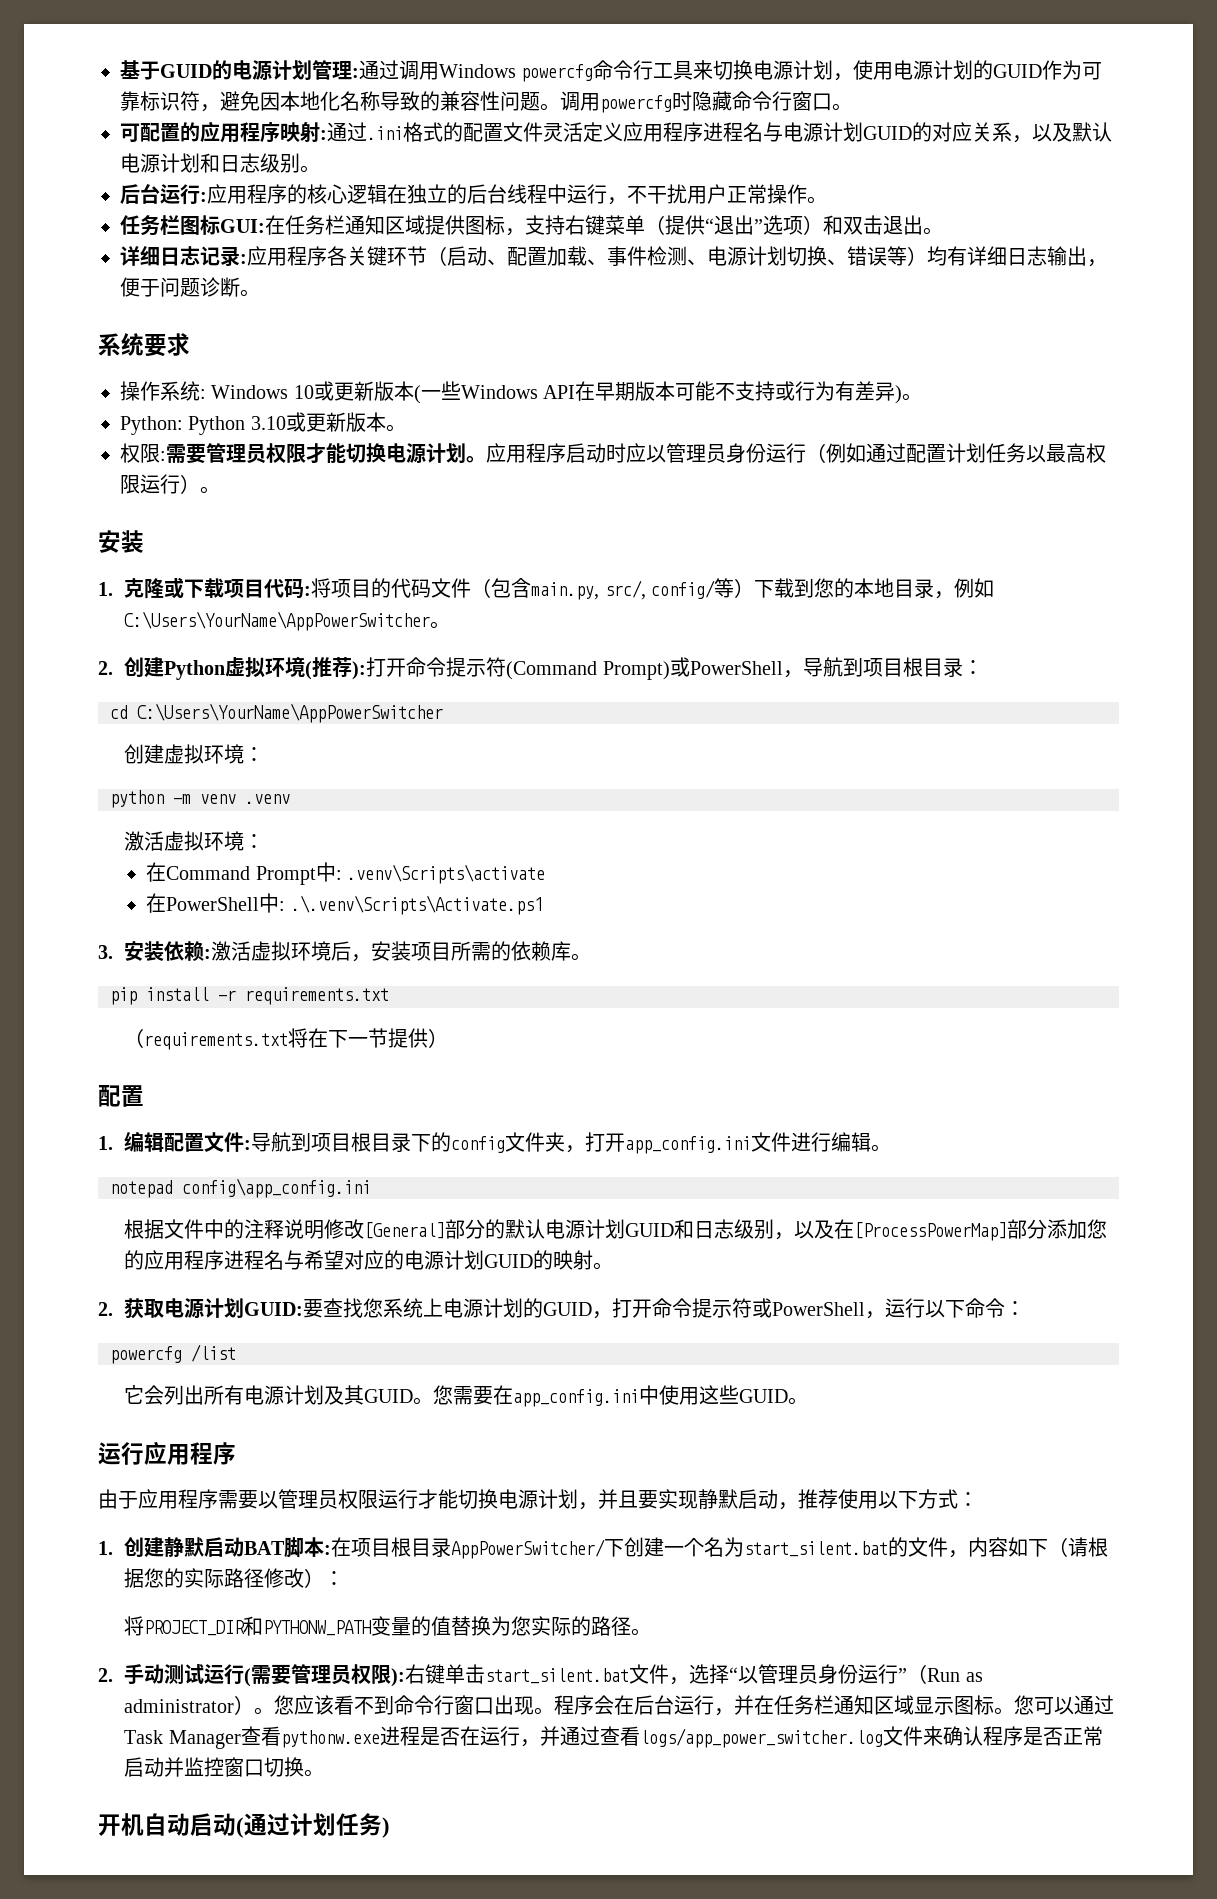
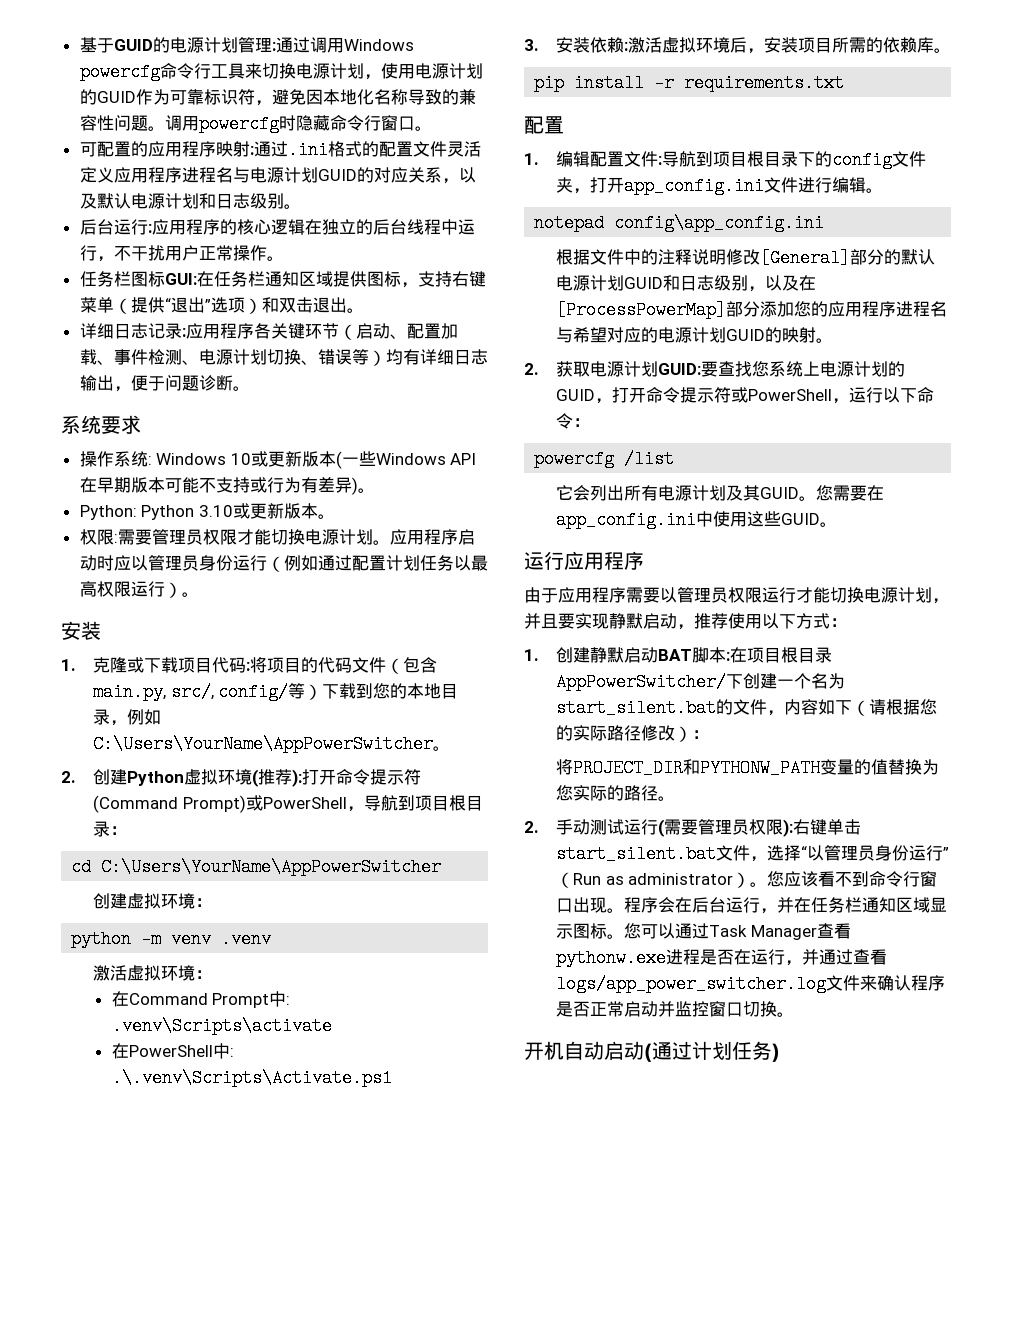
- （requirements.txt将在下一节提供）

